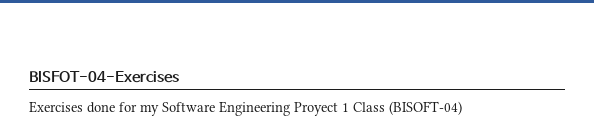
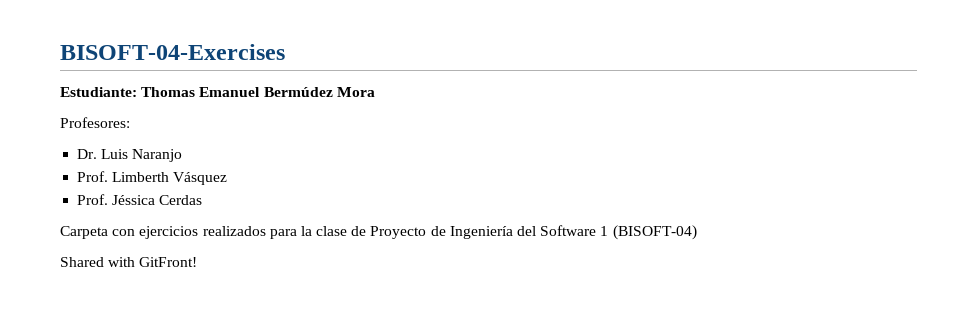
- BISFOT-04-Exercises
- Exercises done for my Software Engineering Proyect 1 Class (BISOFT-04)
+ BISOFT-04-Exercises
+ Estudiante: Thomas Emanuel Bermúdez Mora
+ Profesores:
+ Dr. Luis Naranjo
+ Prof. Limberth Vásquez
+ Prof. Jéssica Cerdas
+ Carpeta con ejercicios realizados para la clase de Proyecto de Ingeniería del Software 1 (BISOFT-04)
+ Shared with GitFront!

